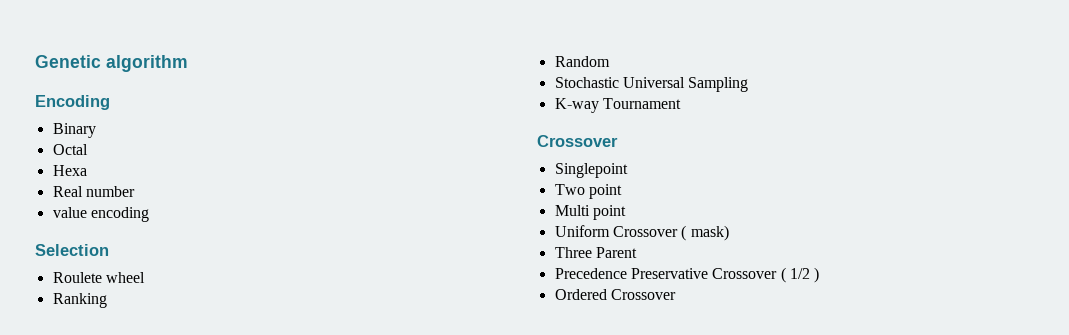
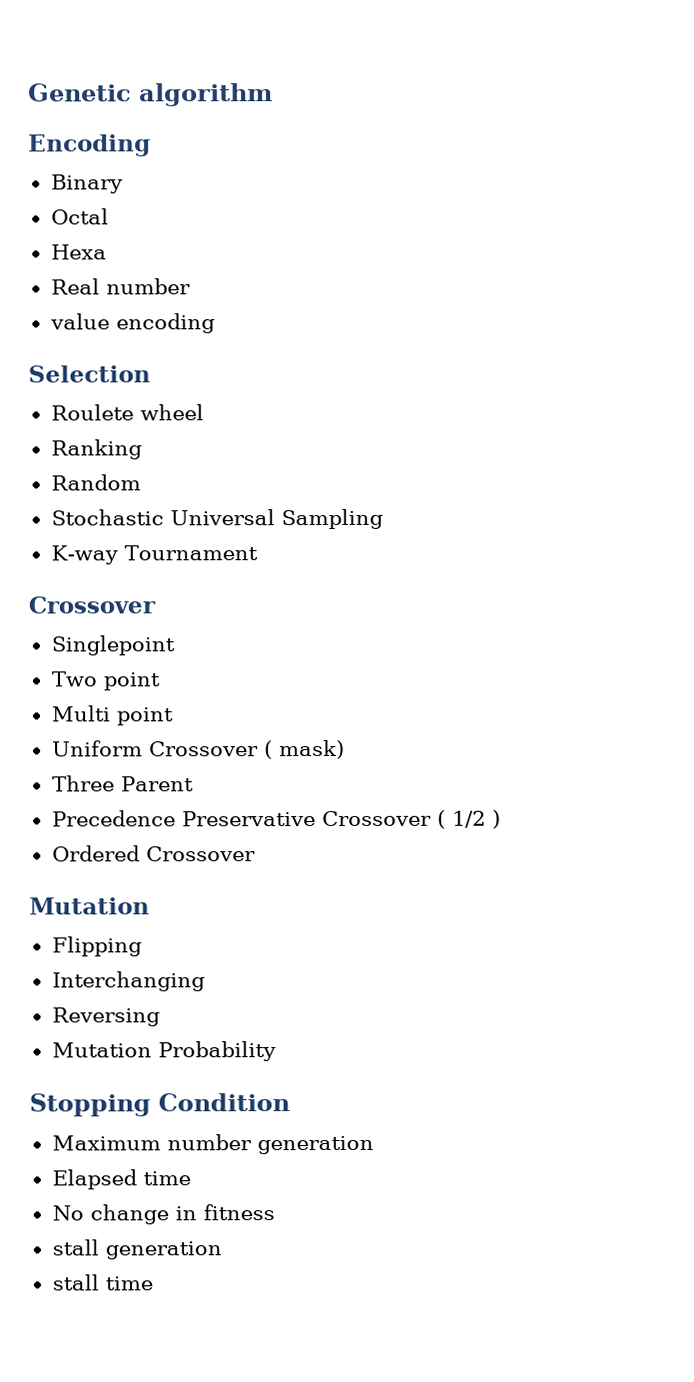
  Ordered Crossover
+ Mutation
+ Flipping
+ Interchanging
+ Reversing
+ Mutation Probability
+ Stopping Condition
+ Maximum number generation
+ Elapsed time
+ No change in fitness
+ stall generation
+ stall time

